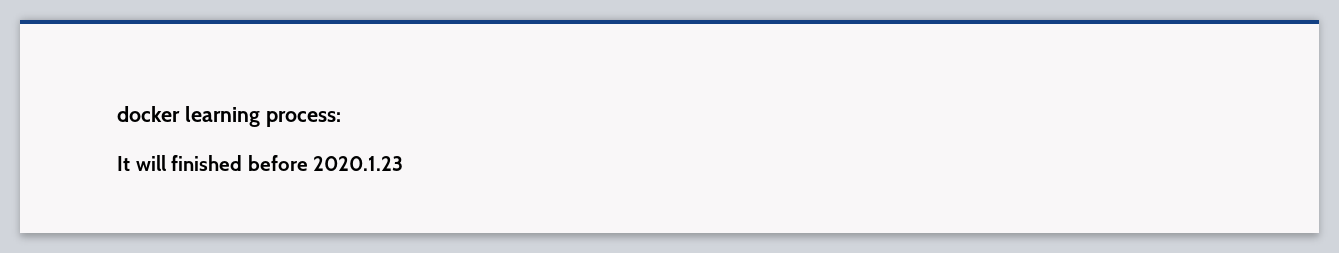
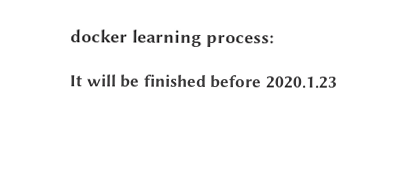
- It will finished before 2020.1.23
+ It will be finished before 2020.1.23

